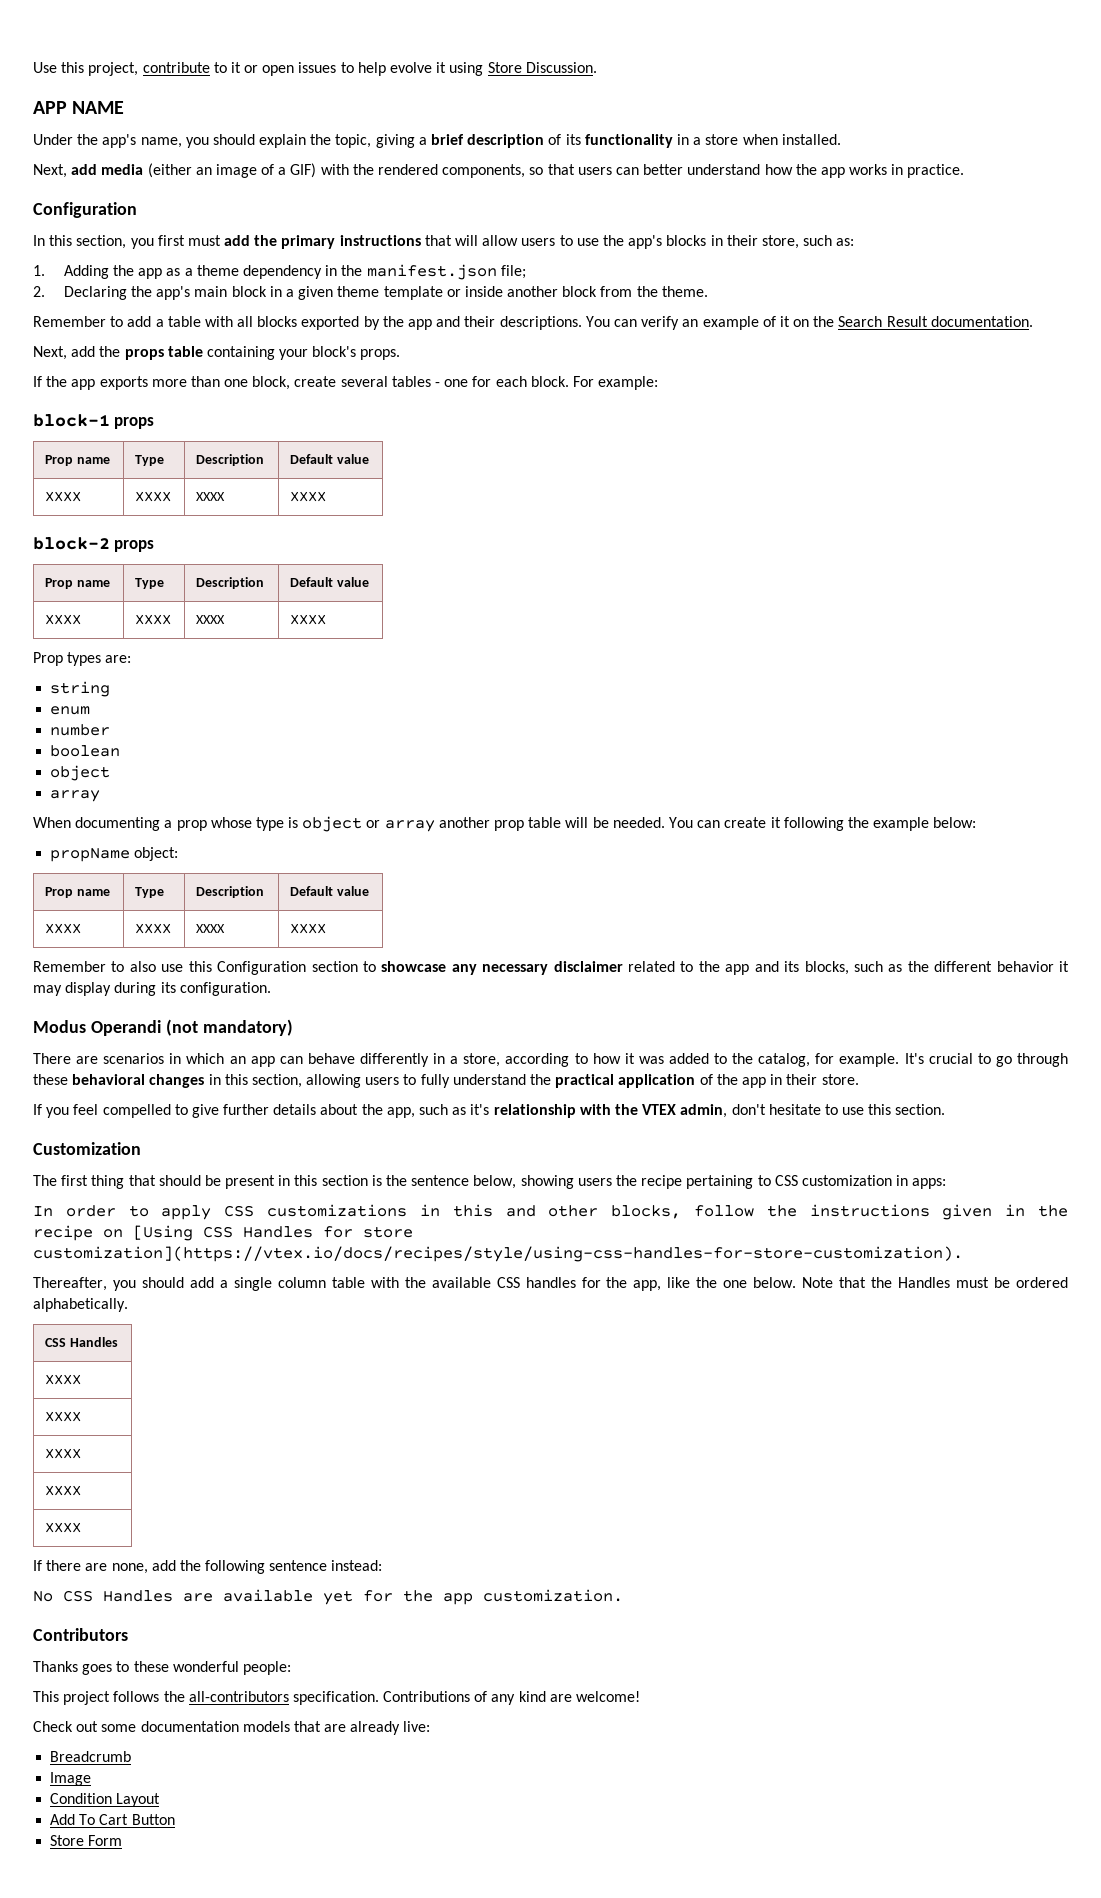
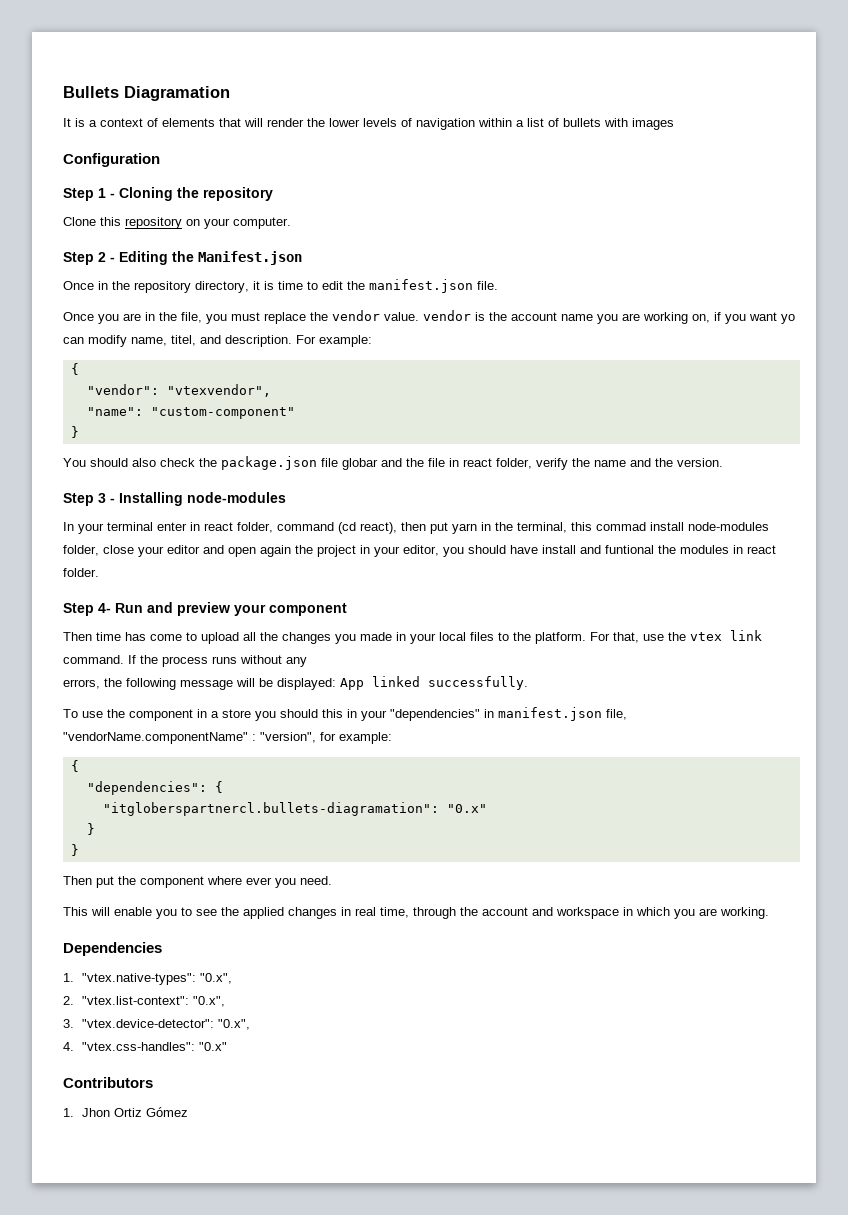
- Use this project, contribute to it or open issues to help evolve it using Store Discussion.
- APP NAME
- Under the app's name, you should explain the topic, giving a brief description of its functionality in a store when installed.
- Next, add media (either an image of a GIF) with the rendered components, so that users can better understand how the app works in practice.
+ Bullets Diagramation
+ It is a context of elements that will render the lower levels of navigation within a list of bullets with images
  Configuration
- In this section, you first must add the primary instructions that will allow users to use the app's blocks in their store, such as:
- 1. Adding the app as a theme dependency in the manifest.json file;
- 2. Declaring the app's main block in a given theme template or inside another block from the theme.
- Remember to add a table with all blocks exported by the app and their descriptions. You can verify an example of it on the Search Result documentation.
- Next, add the props table containing your block's props.
- If the app exports more than one block, create several tables - one for each block. For example:
- block-1 props
- Prop name | Type | Description | Default value
- XXXX | XXXX | XXXX | XXXX
- block-2 props
- Prop name | Type | Description | Default value
- XXXX | XXXX | XXXX | XXXX
- Prop types are:
- string
- enum
- number
- boolean
- object
- array
- When documenting a prop whose type is object or array another prop table will be needed. You can create it following the example below:
- propName object:
- Prop name | Type | Description | Default value
- XXXX | XXXX | XXXX | XXXX
- Remember to also use this Configuration section to showcase any necessary disclaimer related to the app and its blocks, such as the different behavior it may display during its configuration.
- Modus Operandi (not mandatory)
- There are scenarios in which an app can behave differently in a store, according to how it was added to the catalog, for example. It's crucial to go through these behavioral changes in this section, allowing users to fully understand the practical application of the app in their store.
- If you feel compelled to give further details about the app, such as it's relationship with the VTEX admin, don't hesitate to use this section.
- Customization
- The first thing that should be present in this section is the sentence below, showing users the recipe pertaining to CSS customization in apps:
- In order to apply CSS customizations in this and other blocks, follow the instructions given in the recipe on [Using CSS Handles for store customization](https://vtex.io/docs/recipes/style/using-css-handles-for-store-customization).
- Thereafter, you should add a single column table with the available CSS handles for the app, like the one below. Note that the Handles must be ordered alphabetically.
- CSS Handles
- XXXX
- XXXX
- XXXX
- XXXX
- XXXX
- If there are none, add the following sentence instead:
- No CSS Handles are available yet for the app customization.
+ Step 1 - Cloning the repository
+ Clone this repository on your computer.
+ Step 2 - Editing the Manifest.json
+ Once in the repository directory, it is time to edit the manifest.json file.
+ Once you are in the file, you must replace the vendor value. vendor is the account name you are working on, if you want yo can modify name, titel, and description. For example:
+ {
+ "vendor": "vtexvendor",
+ "name": "custom-component"
+ }
+ You should also check the package.json file globar and the file in react folder, verify the name and the version.
+ Step 3 - Installing node-modules
+ In your terminal enter in react folder, command (cd react), then put yarn in the terminal, this commad install node-modules folder, close your editor and open again the project in your editor, you should have install and funtional the modules in react folder.
+ Step 4- Run and preview your component
+ Then time has come to upload all the changes you made in your local files to the platform. For that, use the vtex link command. If the process runs without any
+ errors, the following message will be displayed: App linked successfully.
+ To use the component in a store you should this in your "dependencies" in manifest.json file, "vendorName.componentName" : "version", for example:
+ {
+ "dependencies": {
+ "itgloberspartnercl.bullets-diagramation": "0.x"
+ }
+ }
+ Then put the component where ever you need.
+ This will enable you to see the applied changes in real time, through the account and workspace in which you are working.
+ Dependencies
+ 1. "vtex.native-types": "0.x",
+ 2. "vtex.list-context": "0.x",
+ 3. "vtex.device-detector": "0.x",
+ 4. "vtex.css-handles": "0.x"
  Contributors
- Thanks goes to these wonderful people:
- This project follows the all-contributors specification. Contributions of any kind are welcome!
- Check out some documentation models that are already live:
- Breadcrumb
- Image
- Condition Layout
- Add To Cart Button
- Store Form
+ 1. Jhon Ortiz Gómez

